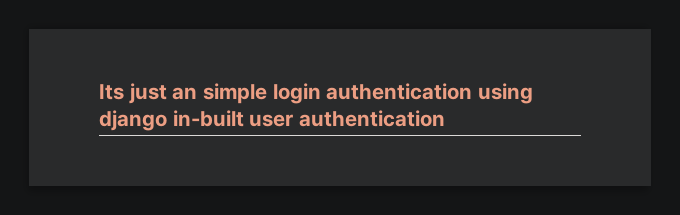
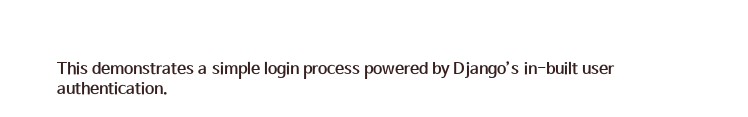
- Its just an simple login authentication using django in-built user authentication
+ This demonstrates a simple login process powered by Django’s in-built user authentication.

